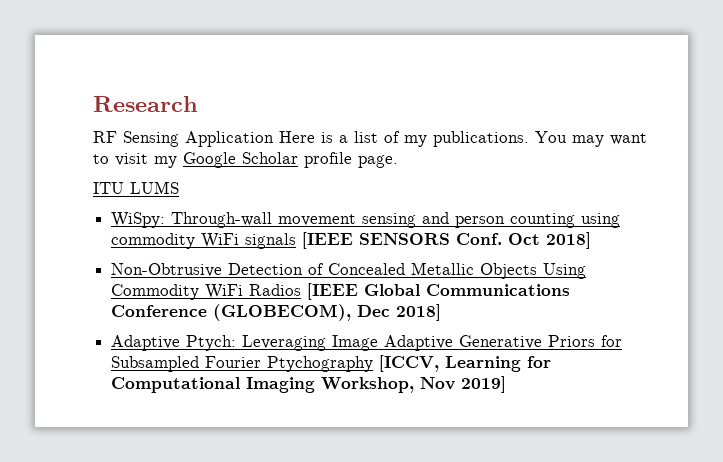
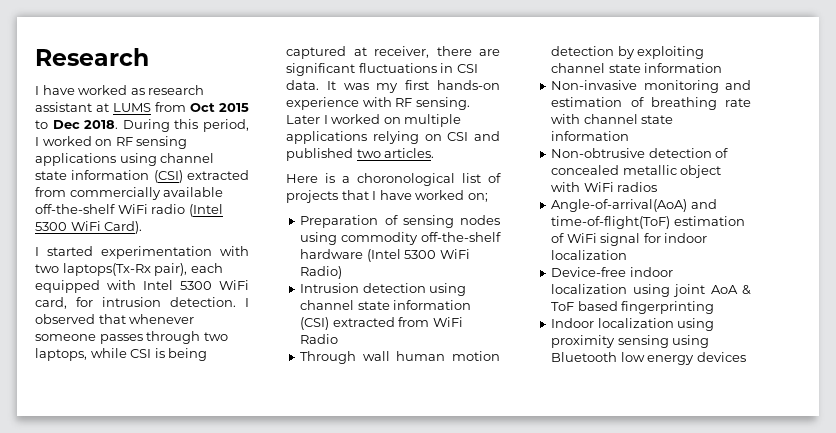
- RF Sensing Application Here is a list of my publications. You may want to visit my Google Scholar profile page.
- ITU LUMS
- WiSpy: Through-wall movement sensing and person counting using commodity WiFi signals [IEEE SENSORS Conf. Oct 2018]
- Non-Obtrusive Detection of Concealed Metallic Objects Using Commodity WiFi Radios [IEEE Global Communications Conference (GLOBECOM), Dec 2018]
- Adaptive Ptych: Leveraging Image Adaptive Generative Priors for Subsampled Fourier Ptychography [ICCV, Learning for Computational Imaging Workshop, Nov 2019]
+ I have worked as research assistant at LUMS from Oct 2015 to Dec 2018. During this period, I worked on RF sensing applications using channel state information (CSI) extracted from commercially available off-the-shelf WiFi radio (Intel 5300 WiFi Card).
+ I started experimentation with two laptops(Tx-Rx pair), each equipped with Intel 5300 WiFi card, for intrusion detection. I observed that whenever someone passes through two laptops, while CSI is being captured at receiver, there are significant fluctuations in CSI data. It was my first hands-on experience with RF sensing. Later I worked on multiple applications relying on CSI and published two articles.
+ Here is a choronological list of projects that I have worked on;
+ Preparation of sensing nodes using commodity off-the-shelf hardware (Intel 5300 WiFi Radio)
+ Intrusion detection using channel state information (CSI) extracted from WiFi Radio
+ Through wall human motion detection by exploiting channel state information
+ Non-invasive monitoring and estimation of breathing rate with channel state information
+ Non-obtrusive detection of concealed metallic object with WiFi radios
+ Angle-of-arrival(AoA) and time-of-flight(ToF) estimation of WiFi signal for indoor localization
+ Device-free indoor localization using joint AoA & ToF based fingerprinting
+ Indoor localization using proximity sensing using Bluetooth low energy devices

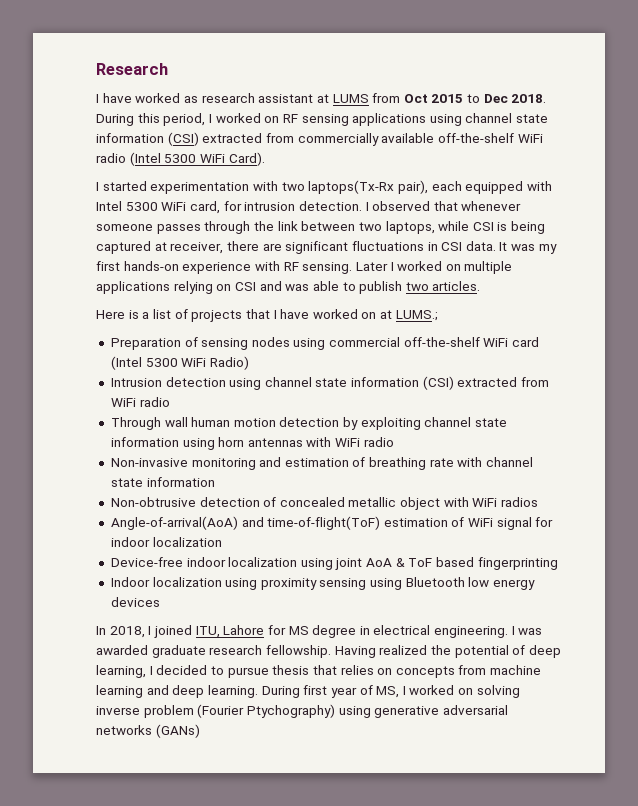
- I observed that whenever someone passes through two laptops, while CSI is being captured at receiver, there are significant fluctuations in CSI data.
+ I observed that whenever someone passes through the link between two laptops, while CSI is being captured at receiver, there are significant fluctuations in CSI data.
- Later I worked on multiple applications relying on CSI and published two articles.
+ Later I worked on multiple applications relying on CSI and was able to publish two articles.
- Here is a choronological list of projects that I have worked on;
+ Here is a list of projects that I have worked on at LUMS.;
- Preparation of sensing nodes using commodity off-the-shelf hardware (Intel 5300 WiFi Radio)
+ Preparation of sensing nodes using commercial off-the-shelf WiFi card (Intel 5300 WiFi Radio)
- Intrusion detection using channel state information (CSI) extracted from WiFi Radio
+ Intrusion detection using channel state information (CSI) extracted from WiFi radio
- Through wall human motion detection by exploiting channel state information
+ Through wall human motion detection by exploiting channel state information using horn antennas with WiFi radio
+ In 2018, I joined ITU, Lahore for MS degree in electrical engineering. I was awarded graduate research fellowship. Having realized the potential of deep learning, I decided to pursue thesis that relies on concepts from machine learning and deep learning. During first year of MS, I worked on solving inverse problem (Fourier Ptychography) using generative adversarial networks (GANs)

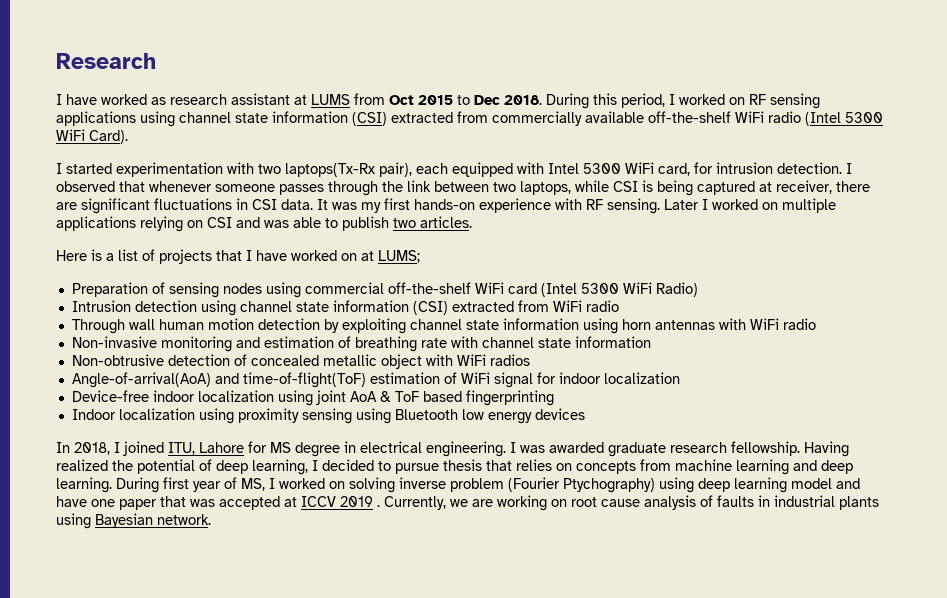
- Here is a list of projects that I have worked on at LUMS.;
+ Here is a list of projects that I have worked on at LUMS;
- During first year of MS, I worked on solving inverse problem (Fourier Ptychography) using generative adversarial networks (GANs)
+ During first year of MS, I worked on solving inverse problem (Fourier Ptychography) using deep learning model and have one paper that was accepted at ICCV 2019 . Currently, we are working on root cause analysis of faults in industrial plants using Bayesian network.

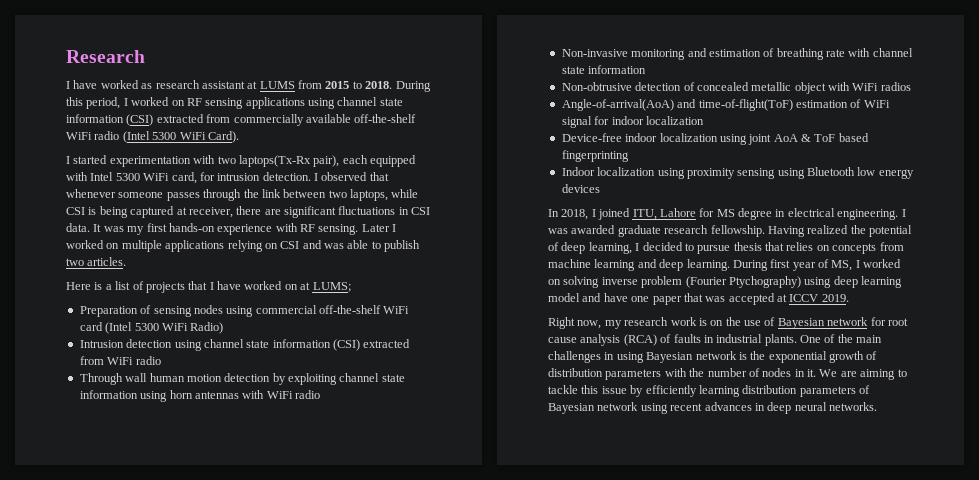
- I have worked as research assistant at LUMS from Oct 2015 to Dec 2018.
+ I have worked as research assistant at LUMS from 2015 to 2018.
- During first year of MS, I worked on solving inverse problem (Fourier Ptychography) using deep learning model and have one paper that was accepted at ICCV 2019 . Currently, we are working on root cause analysis of faults in industrial plants using Bayesian network.
+ During first year of MS, I worked on solving inverse problem (Fourier Ptychography) using deep learning model and have one paper that was accepted at ICCV 2019.
+ Right now, my research work is on the use of Bayesian network for root cause analysis (RCA) of faults in industrial plants. One of the main challenges in using Bayesian network is the exponential growth of distribution parameters with the number of nodes in it. We are aiming to tackle this issue by efficiently learning distribution parameters of Bayesian network using recent advances in deep neural networks.

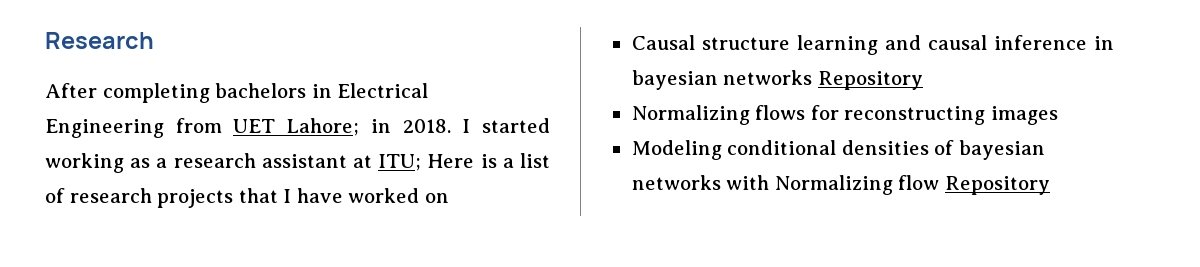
- I have worked as research assistant at LUMS from 2015 to 2018. During this period, I worked on RF sensing applications using channel state information (CSI) extracted from commercially available off-the-shelf WiFi radio (Intel 5300 WiFi Card).
- I started experimentation with two laptops(Tx-Rx pair), each equipped with Intel 5300 WiFi card, for intrusion detection. I observed that whenever someone passes through the link between two laptops, while CSI is being captured at receiver, there are significant fluctuations in CSI data. It was my first hands-on experience with RF sensing. Later I worked on multiple applications relying on CSI and was able to publish two articles.
- Here is a list of projects that I have worked on at LUMS;
- Preparation of sensing nodes using commercial off-the-shelf WiFi card (Intel 5300 WiFi Radio)
- Intrusion detection using channel state information (CSI) extracted from WiFi radio
- Through wall human motion detection by exploiting channel state information using horn antennas with WiFi radio
- Non-invasive monitoring and estimation of breathing rate with channel state information
- Non-obtrusive detection of concealed metallic object with WiFi radios
- Angle-of-arrival(AoA) and time-of-flight(ToF) estimation of WiFi signal for indoor localization
- Device-free indoor localization using joint AoA & ToF based fingerprinting
- Indoor localization using proximity sensing using Bluetooth low energy devices
- In 2018, I joined ITU, Lahore for MS degree in electrical engineering. I was awarded graduate research fellowship. Having realized the potential of deep learning, I decided to pursue thesis that relies on concepts from machine learning and deep learning. During first year of MS, I worked on solving inverse problem (Fourier Ptychography) using deep learning model and have one paper that was accepted at ICCV 2019.
- Right now, my research work is on the use of Bayesian network for root cause analysis (RCA) of faults in industrial plants. One of the main challenges in using Bayesian network is the exponential growth of distribution parameters with the number of nodes in it. We are aiming to tackle this issue by efficiently learning distribution parameters of Bayesian network using recent advances in deep neural networks.
+ After completing bachelors in Electrical Engineering from UET Lahore; in 2018. I started working as a research assistant at ITU; Here is a list of research projects that I have worked on
+ Causal structure learning and causal inference in bayesian networks Repository
+ Normalizing flows for reconstructing images
+ Modeling conditional densities of bayesian networks with Normalizing flow Repository

